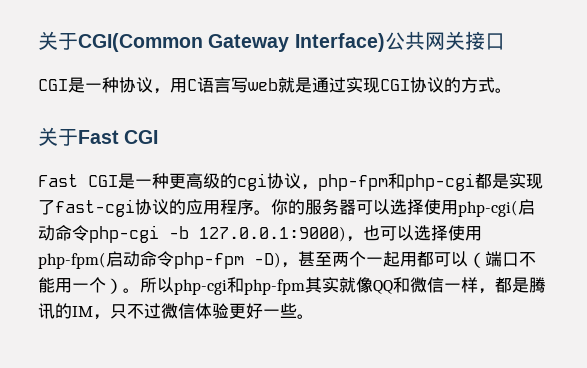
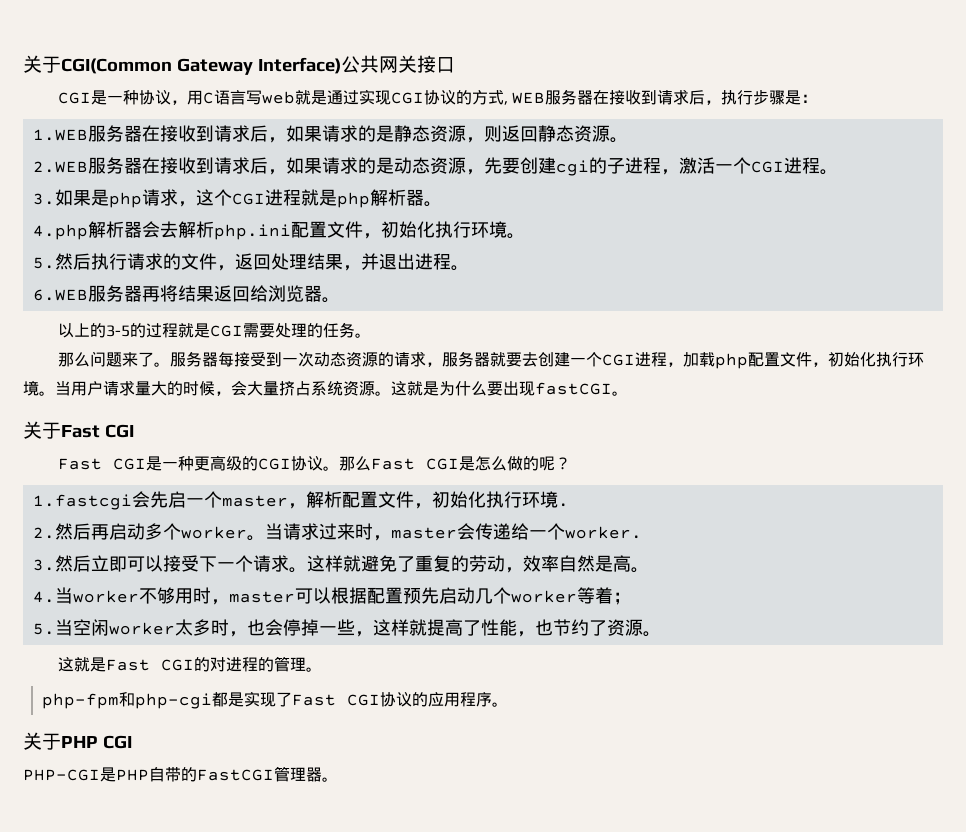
- CGI是一种协议，用C语言写web就是通过实现CGI协议的方式。
+ CGI是一种协议，用C语言写web就是通过实现CGI协议的方式, WEB服务器在接收到请求后，执行步骤是：
+ 1.WEB服务器在接收到请求后，如果请求的是静态资源，则返回静态资源。
+ 2.WEB服务器在接收到请求后，如果请求的是动态资源，先要创建cgi的子进程，激活一个CGI进程。
+ 3.如果是php请求，这个CGI进程就是php解析器。
+ 4.php解析器会去解析php.ini配置文件，初始化执行环境。
+ 5.然后执行请求的文件，返回处理结果，并退出进程。
+ 6.WEB服务器再将结果返回给浏览器。
+ 以上的3-5的过程就是CGI需要处理的任务。
+ 那么问题来了。服务器每接受到一次动态资源的请求，服务器就要去创建一个CGI进程，加载php配置文件，初始化执行环境。当用户请求量大的时候，会大量挤占系统资源。这就是为什么要出现fastCGI。
- Fast CGI是一种更高级的cgi协议，php-fpm和php-cgi都是实现了fast-cgi协议的应用程序。你的服务器可以选择使用php-cgi(启动命令php-cgi -b 127.0.0.1:9000)，也可以选择使用php-fpm(启动命令php-fpm -D)，甚至两个一起用都可以（端口不能用一个）。所以php-cgi和php-fpm其实就像QQ和微信一样，都是腾讯的IM，只不过微信体验更好一些。
+ Fast CGI是一种更高级的CGI协议。那么Fast CGI是怎么做的呢？
+ 1.fastcgi会先启一个master，解析配置文件，初始化执行环境.
+ 2.然后再启动多个worker。当请求过来时，master会传递给一个worker.
+ 3.然后立即可以接受下一个请求。这样就避免了重复的劳动，效率自然是高。
+ 4.当worker不够用时，master可以根据配置预先启动几个worker等着；
+ 5.当空闲worker太多时，也会停掉一些，这样就提高了性能，也节约了资源。
+ 这就是Fast CGI的对进程的管理。
+ php-fpm和php-cgi都是实现了Fast CGI协议的应用程序。
+ 关于PHP CGI
+ PHP-CGI是PHP自带的FastCGI管理器。

